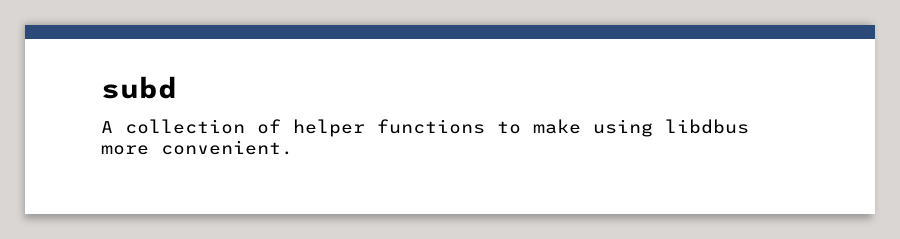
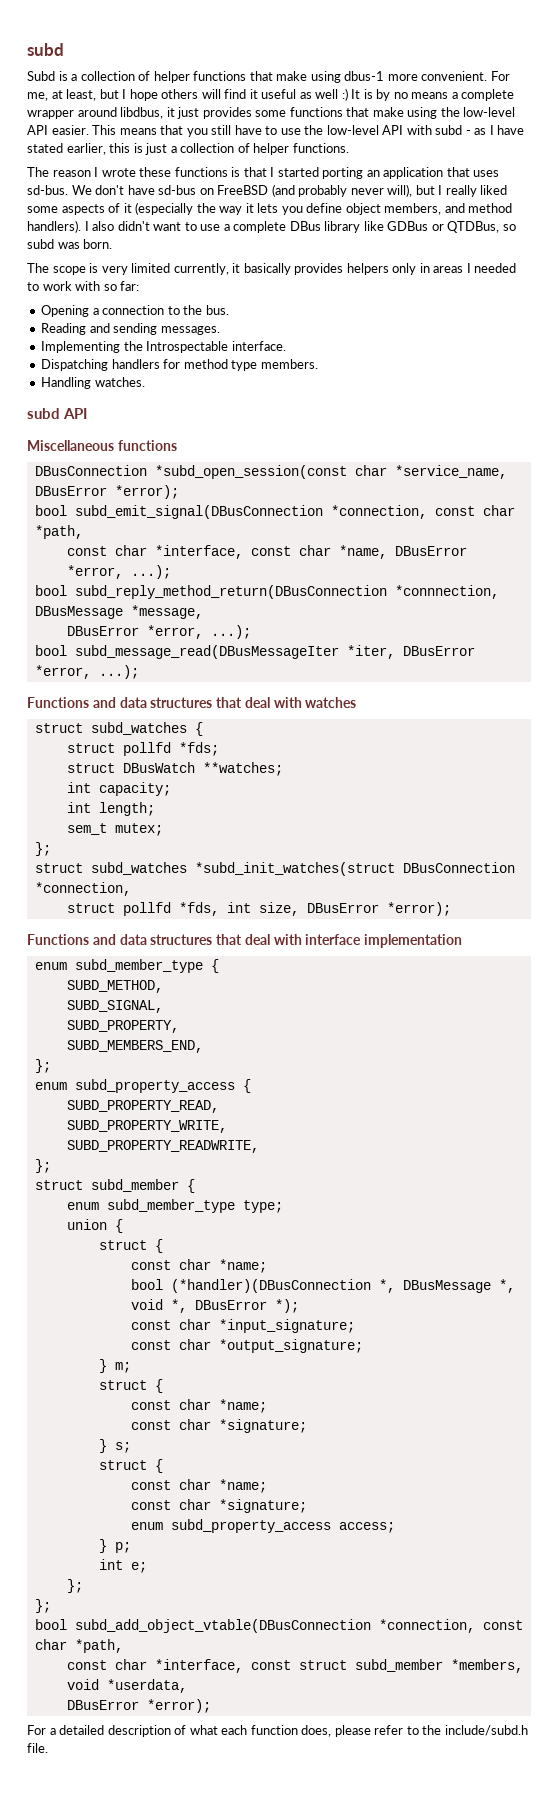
- A collection of helper functions to make using libdbus more convenient.
+ Subd is a collection of helper functions that make using dbus-1 more convenient.
+ For me, at least, but I hope others will find it useful as well :) It is by no means a complete wrapper around libdbus, it just provides some functions that make using the low-level API easier. This means that you still have to use the low-level API with subd - as I have stated earlier, this is just a collection of helper functions.
+ The reason I wrote these functions is that I started porting an application that uses sd-bus. We don't have sd-bus on FreeBSD (and probably never will), but I really liked some aspects of it (especially the way it lets you define object members, and method handlers). I also didn't want to use a complete DBus library like GDBus or QTDBus, so subd was born.
+ The scope is very limited currently, it basically provides helpers only in areas I needed to work with so far:
+ Opening a connection to the bus.
+ Reading and sending messages.
+ Implementing the Introspectable interface.
+ Dispatching handlers for method type members.
+ Handling watches.
+ subd API
+ Miscellaneous functions
+ DBusConnection *subd_open_session(const char *service_name, DBusError *error);
+ bool subd_emit_signal(DBusConnection *connection, const char *path,
+ const char *interface, const char *name, DBusError *error, ...);
+ bool subd_reply_method_return(DBusConnection *connnection, DBusMessage *message,
+ DBusError *error, ...);
+ bool subd_message_read(DBusMessageIter *iter, DBusError *error, ...);
+ Functions and data structures that deal with watches
+ struct subd_watches {
+ struct pollfd *fds;
+ struct DBusWatch **watches;
+ int capacity;
+ int length;
+ sem_t mutex;
+ };
+ struct subd_watches *subd_init_watches(struct DBusConnection *connection,
+ struct pollfd *fds, int size, DBusError *error);
+ Functions and data structures that deal with interface implementation
+ enum subd_member_type {
+ SUBD_METHOD,
+ SUBD_SIGNAL,
+ SUBD_PROPERTY,
+ SUBD_MEMBERS_END,
+ };
+ enum subd_property_access {
+ SUBD_PROPERTY_READ,
+ SUBD_PROPERTY_WRITE,
+ SUBD_PROPERTY_READWRITE,
+ };
+ struct subd_member {
+ enum subd_member_type type;
+ union {
+ struct {
+ const char *name;
+ bool (*handler)(DBusConnection *, DBusMessage *, void *, DBusError *);
+ const char *input_signature;
+ const char *output_signature;
+ } m;
+ struct {
+ const char *name;
+ const char *signature;
+ } s;
+ struct {
+ const char *name;
+ const char *signature;
+ enum subd_property_access access;
+ } p;
+ int e;
+ };
+ };
+ bool subd_add_object_vtable(DBusConnection *connection, const char *path,
+ const char *interface, const struct subd_member *members, void *userdata,
+ DBusError *error);
+ For a detailed description of what each function does, please refer to the include/subd.h file.

